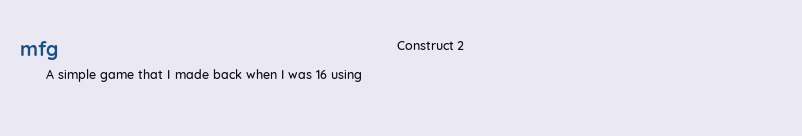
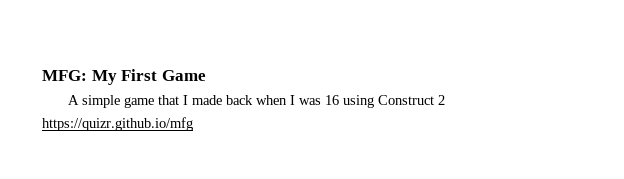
- mfg
+ MFG: My First Game
+ https://quizr.github.io/mfg

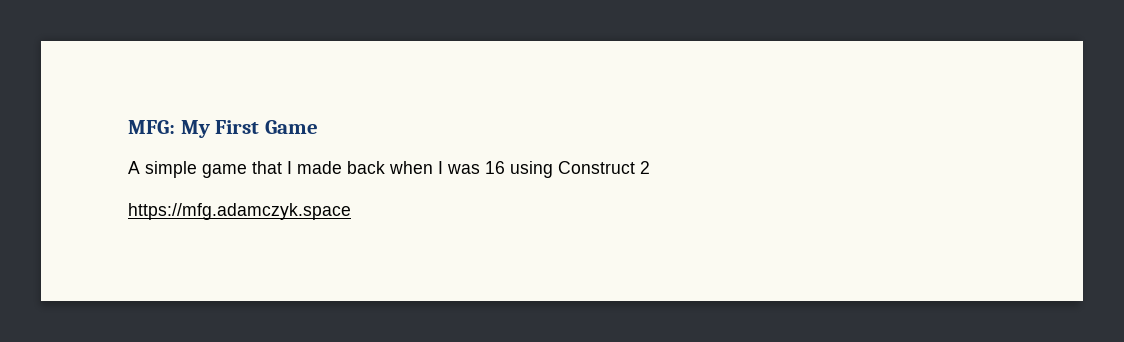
- https://quizr.github.io/mfg
+ https://mfg.adamczyk.space

